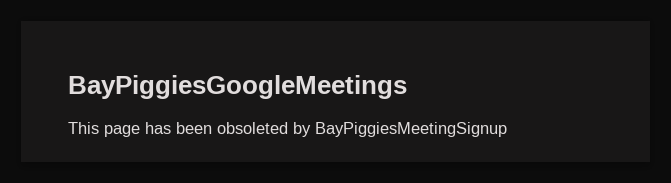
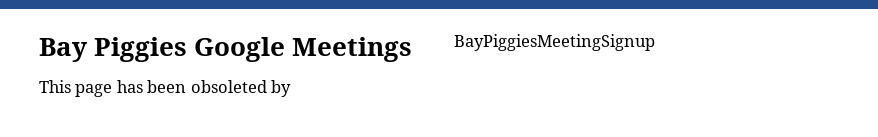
- BayPiggiesGoogleMeetings
+ Bay Piggies Google Meetings

